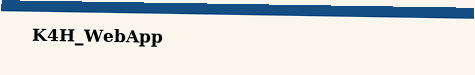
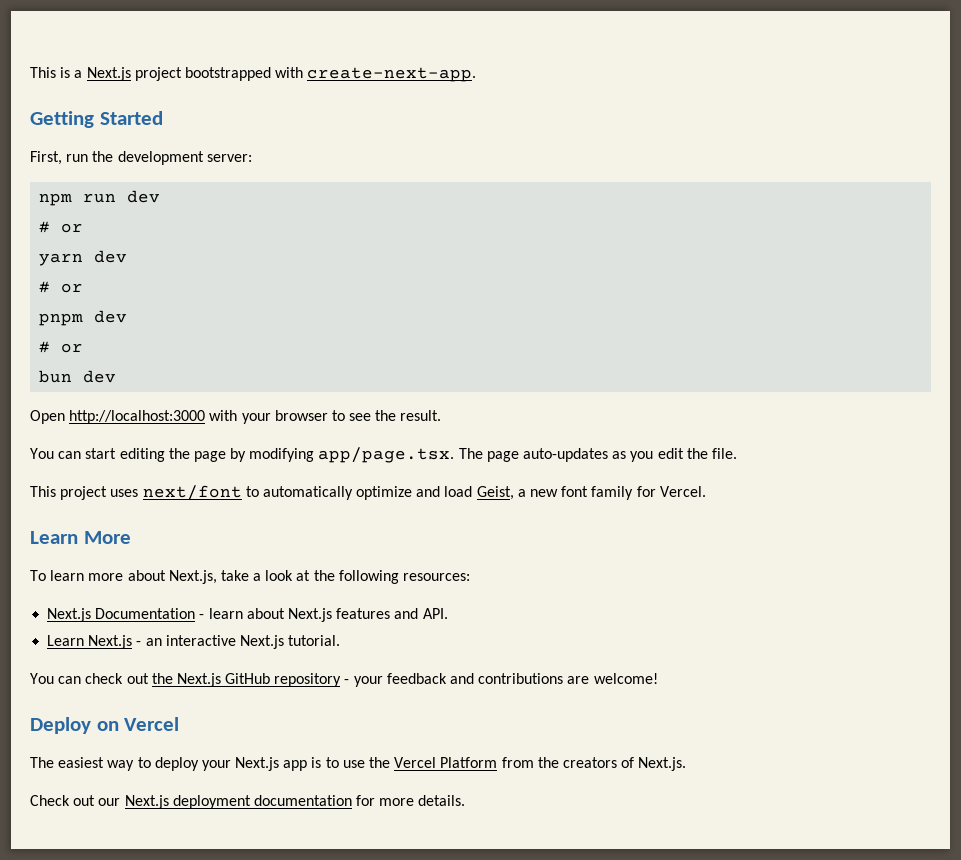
- K4H_WebApp
+ This is a Next.js project bootstrapped with create-next-app.
+ Getting Started
+ First, run the development server:
+ npm run dev
+ # or
+ yarn dev
+ # or
+ pnpm dev
+ # or
+ bun dev
+ Open http://localhost:3000 with your browser to see the result.
+ You can start editing the page by modifying app/page.tsx. The page auto-updates as you edit the file.
+ This project uses next/font to automatically optimize and load Geist, a new font family for Vercel.
+ Learn More
+ To learn more about Next.js, take a look at the following resources:
+ Next.js Documentation - learn about Next.js features and API.
+ Learn Next.js - an interactive Next.js tutorial.
+ You can check out the Next.js GitHub repository - your feedback and contributions are welcome!
+ Deploy on Vercel
+ The easiest way to deploy your Next.js app is to use the Vercel Platform from the creators of Next.js.
+ Check out our Next.js deployment documentation for more details.

